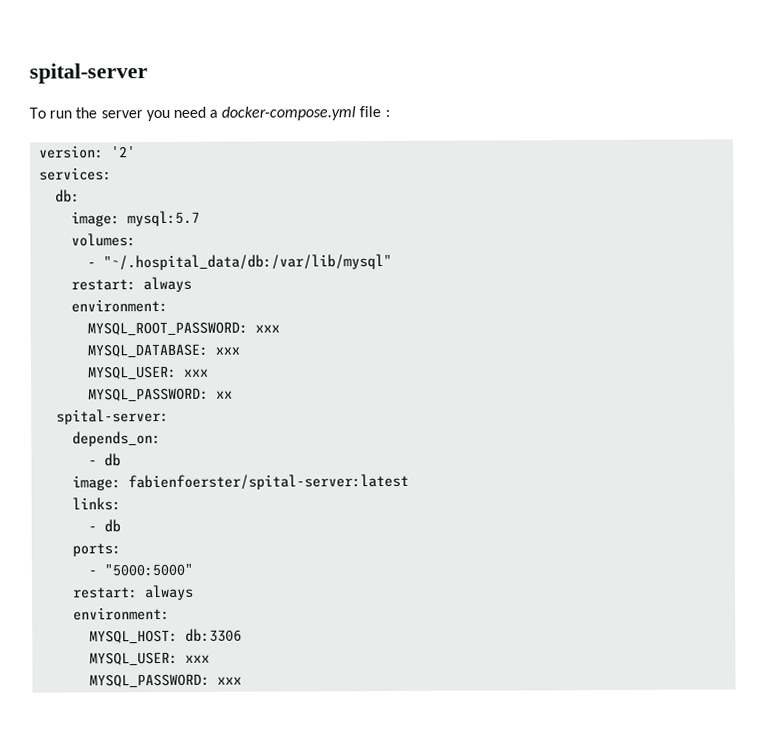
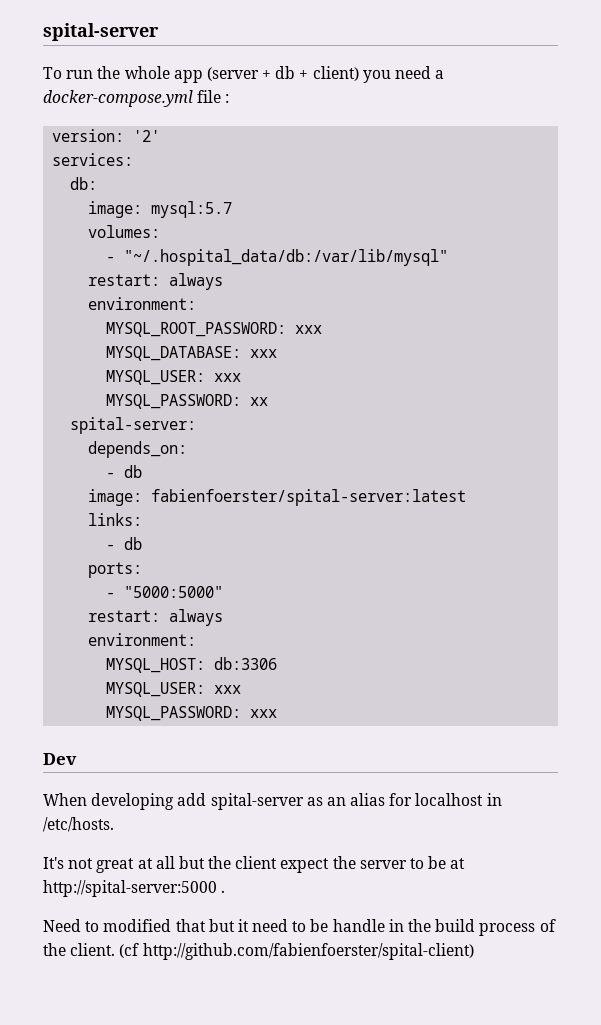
- To run the server you need a docker-compose.yml file :
+ To run the whole app (server + db + client) you need a docker-compose.yml file :
+ Dev
+ When developing add spital-server as an alias for localhost in /etc/hosts.
+ It's not great at all but the client expect the server to be at http://spital-server:5000 .
+ Need to modified that but it need to be handle in the build process of the client. (cf http://github.com/fabienfoerster/spital-client)

